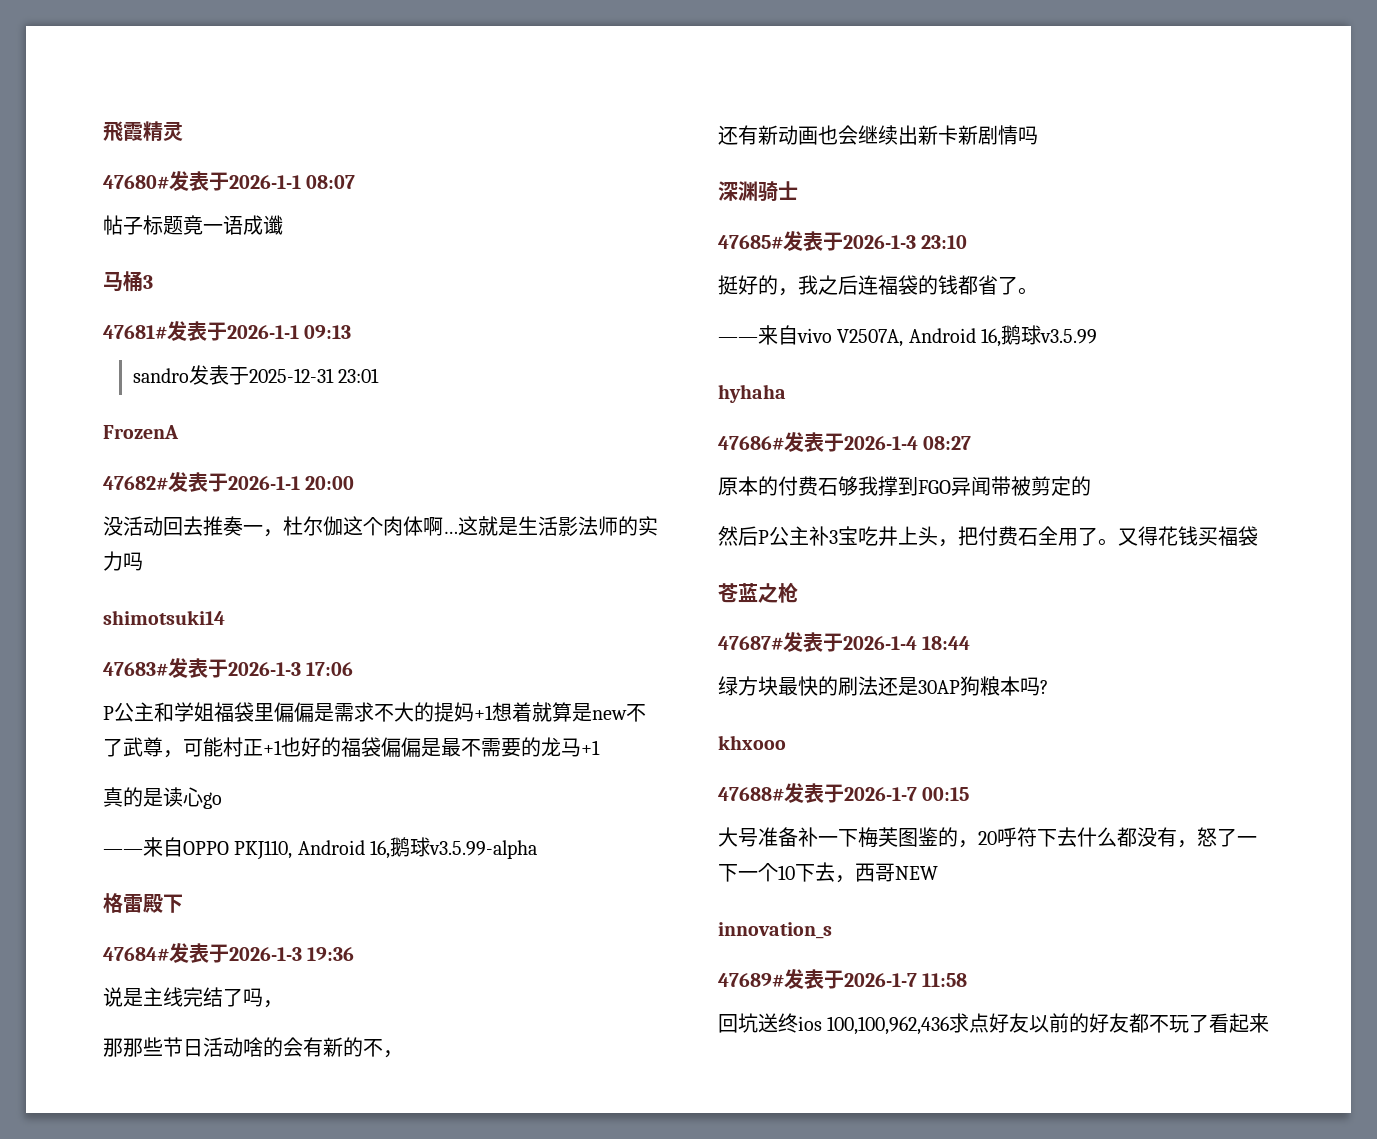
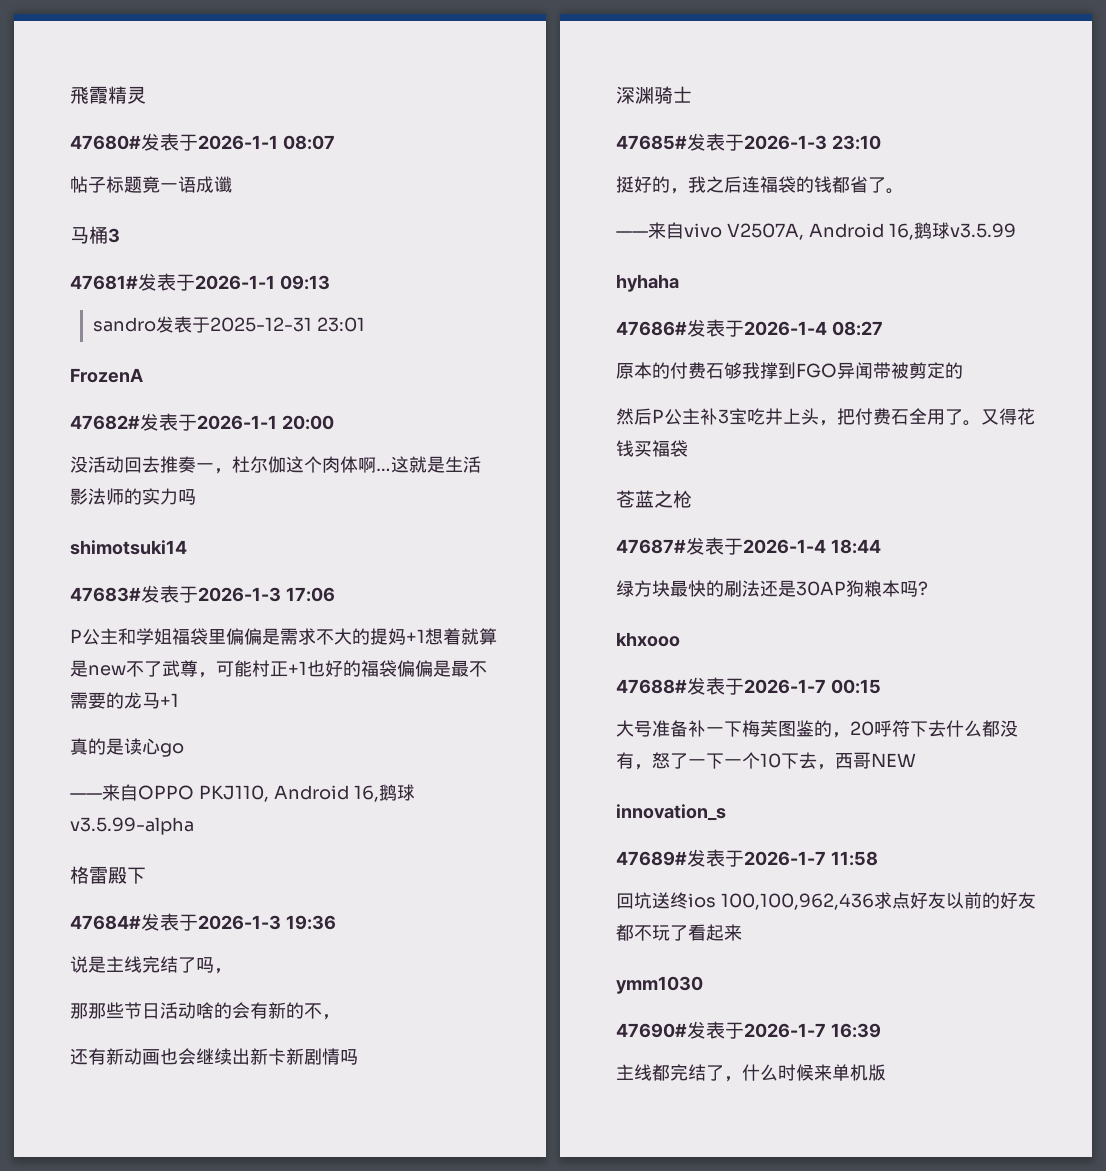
+ ymm1030
+ 47690#发表于2026-1-7 16:39
+ 主线都完结了，什么时候来单机版

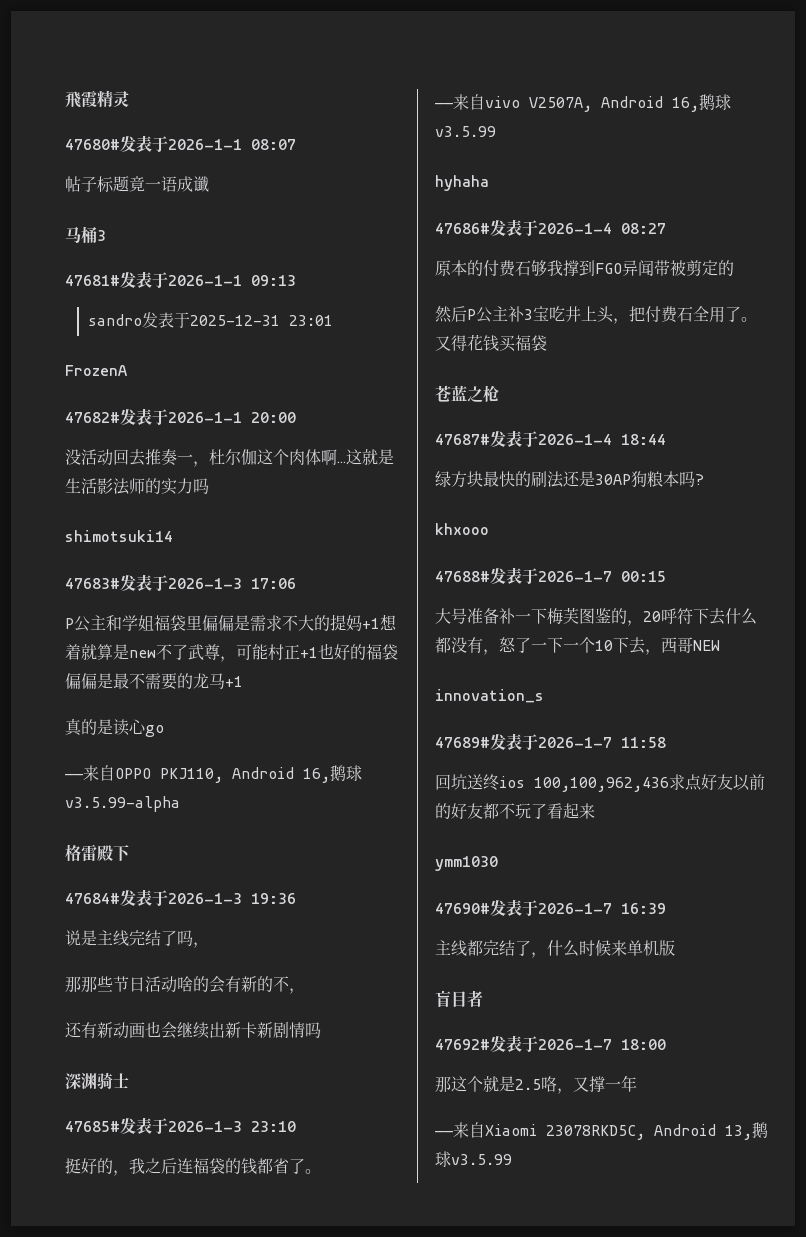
+ 盲目者
+ 47692#发表于2026-1-7 18:00
+ 那这个就是2.5咯，又撑一年
+ ——来自Xiaomi 23078RKD5C, Android 13,鹅球v3.5.99

